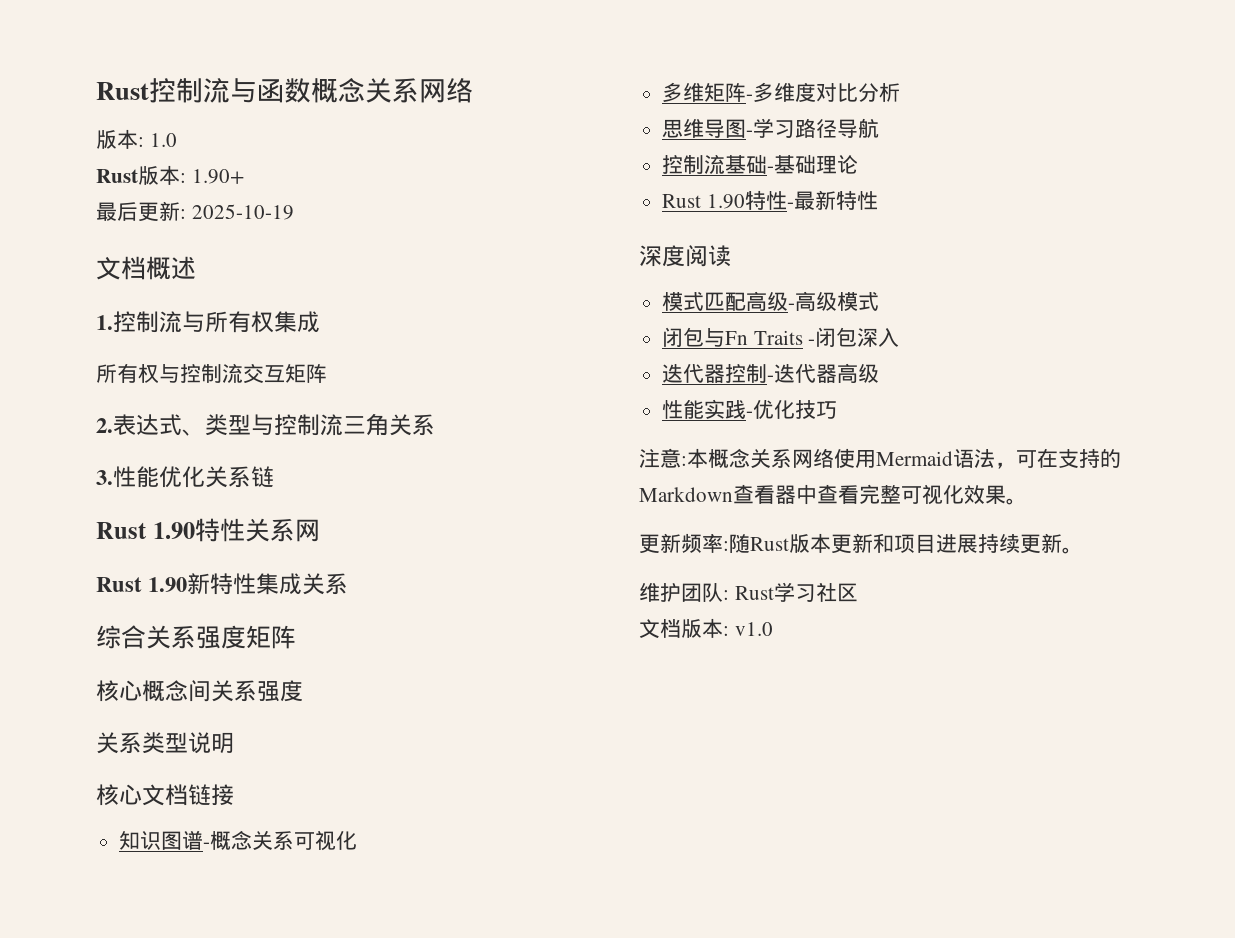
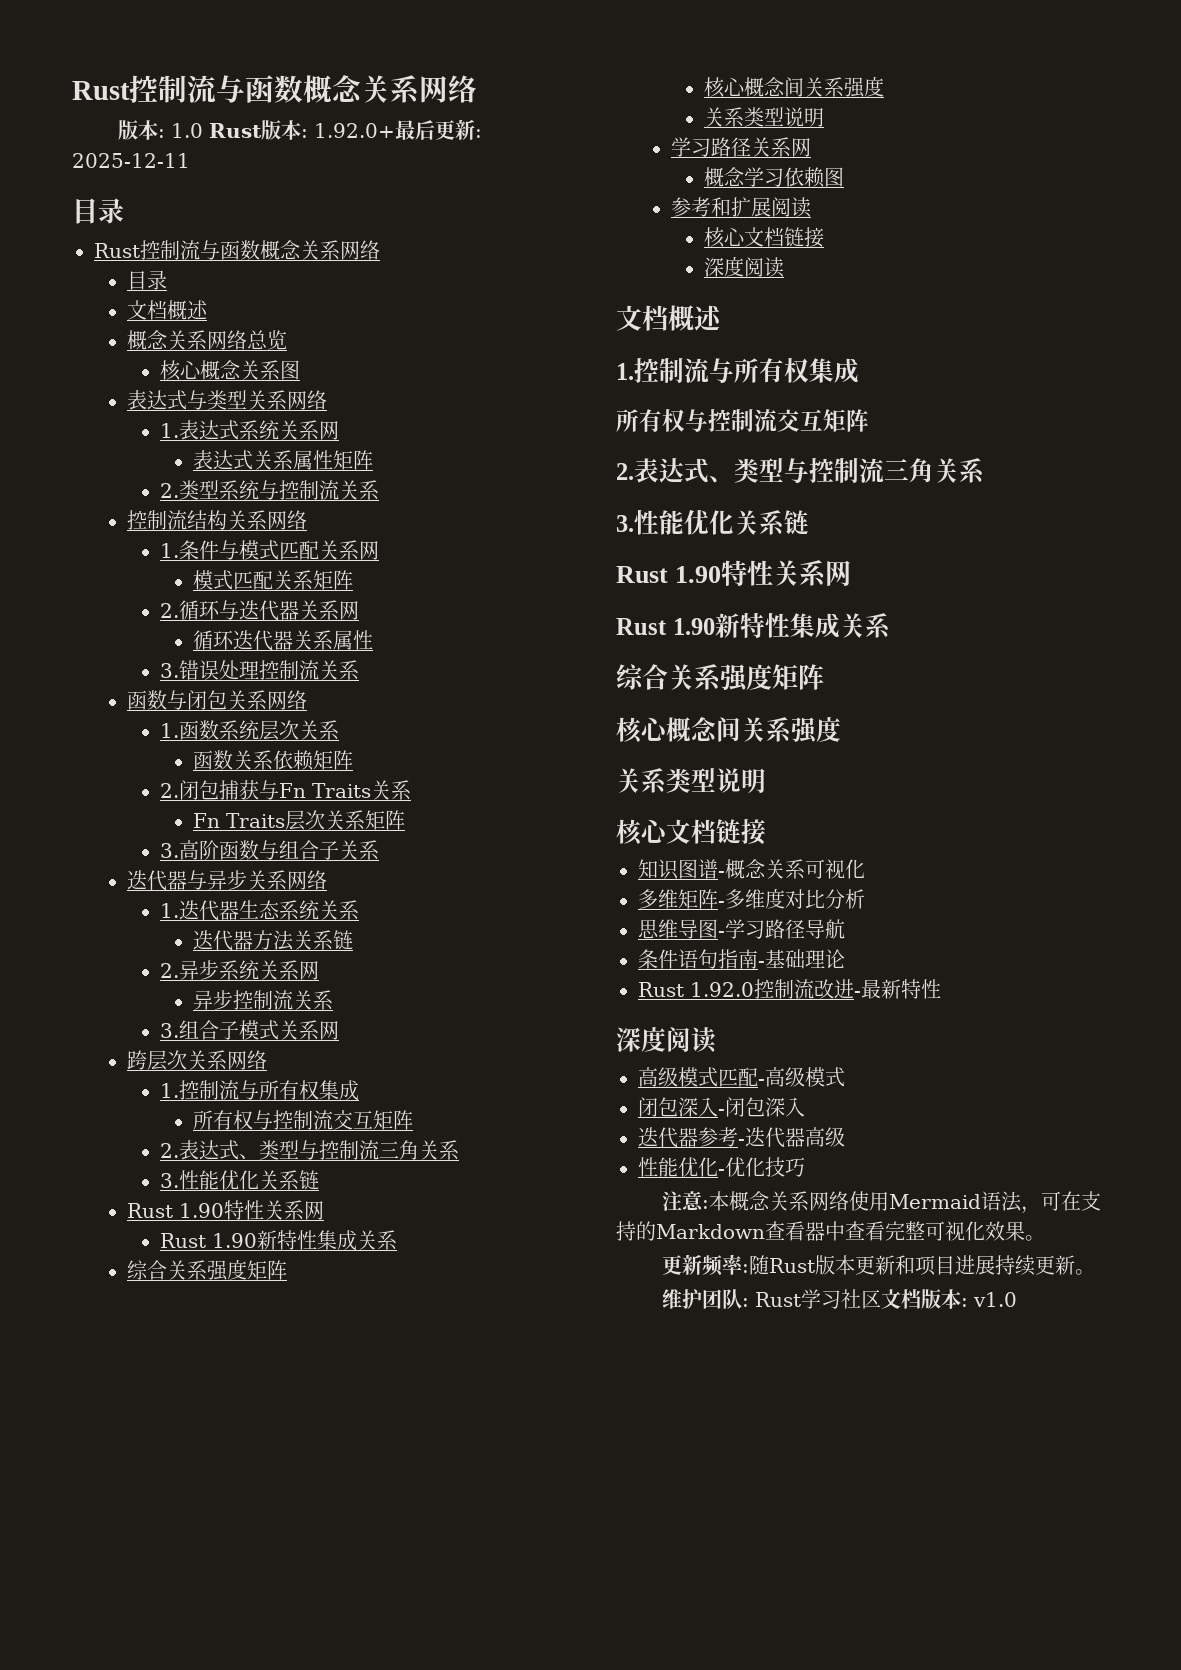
- 版本: 1.0
- Rust版本: 1.90+
- 最后更新: 2025-10-19
+ 版本: 1.0 Rust版本: 1.92.0+最后更新: 2025-12-11
+ 目录
+ Rust控制流与函数概念关系网络
+ 目录
+ 文档概述
+ 概念关系网络总览
+ 核心概念关系图
+ 表达式与类型关系网络
+ 1.表达式系统关系网
+ 表达式关系属性矩阵
+ 2.类型系统与控制流关系
+ 控制流结构关系网络
+ 1.条件与模式匹配关系网
+ 模式匹配关系矩阵
+ 2.循环与迭代器关系网
+ 循环迭代器关系属性
+ 3.错误处理控制流关系
+ 函数与闭包关系网络
+ 1.函数系统层次关系
+ 函数关系依赖矩阵
+ 2.闭包捕获与Fn Traits关系
+ Fn Traits层次关系矩阵
+ 3.高阶函数与组合子关系
+ 迭代器与异步关系网络
+ 1.迭代器生态系统关系
+ 迭代器方法关系链
+ 2.异步系统关系网
+ 异步控制流关系
+ 3.组合子模式关系网
+ 跨层次关系网络
+ 1.控制流与所有权集成
+ 所有权与控制流交互矩阵
+ 2.表达式、类型与控制流三角关系
+ 3.性能优化关系链
+ Rust 1.90特性关系网
+ Rust 1.90新特性集成关系
+ 综合关系强度矩阵
+ 核心概念间关系强度
+ 关系类型说明
+ 学习路径关系网
+ 概念学习依赖图
+ 参考和扩展阅读
+ 核心文档链接
+ 深度阅读
- 控制流基础-基础理论
+ 条件语句指南-基础理论
- Rust 1.90特性-最新特性
+ Rust 1.92.0控制流改进-最新特性
- 模式匹配高级-高级模式
+ 高级模式匹配-高级模式
- 闭包与Fn Traits -闭包深入
+ 闭包深入-闭包深入
- 迭代器控制-迭代器高级
+ 迭代器参考-迭代器高级
- 性能实践-优化技巧
+ 性能优化-优化技巧
- 维护团队: Rust学习社区
- 文档版本: v1.0
+ 维护团队: Rust学习社区文档版本: v1.0

